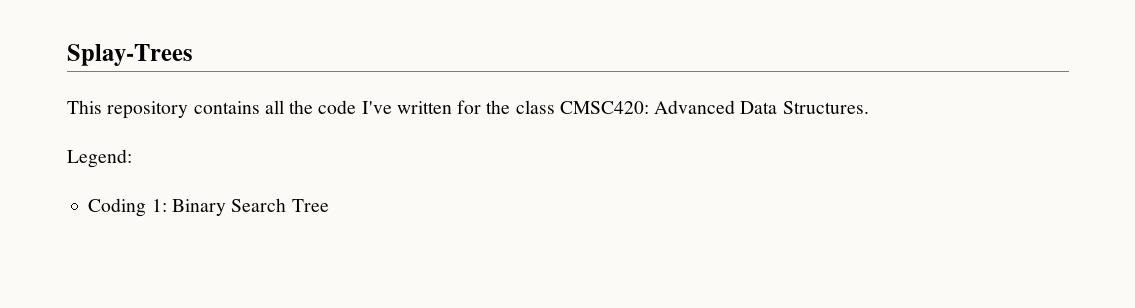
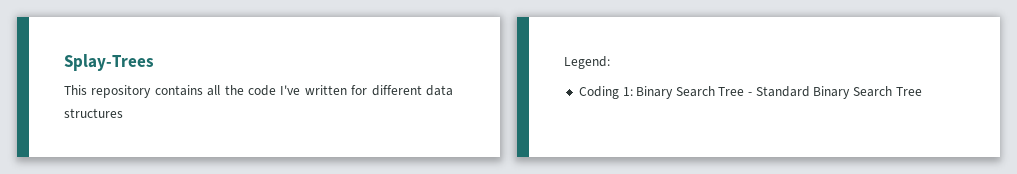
- This repository contains all the code I've written for the class CMSC420: Advanced Data Structures.
+ This repository contains all the code I've written for different data structures
- Coding 1: Binary Search Tree
+ Coding 1: Binary Search Tree - Standard Binary Search Tree

